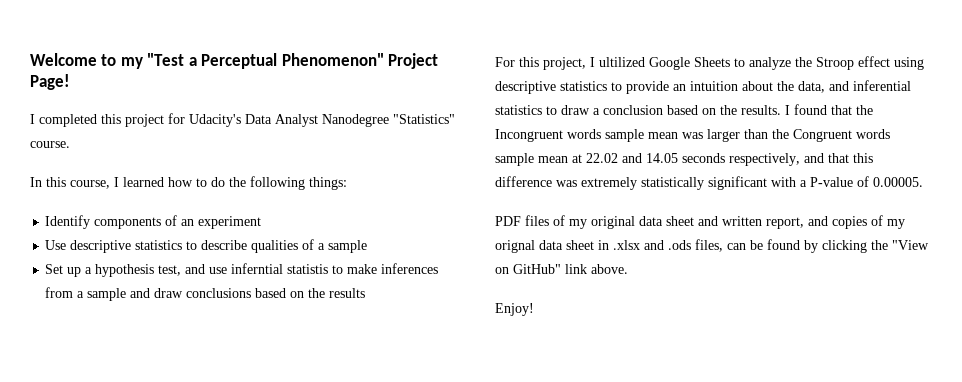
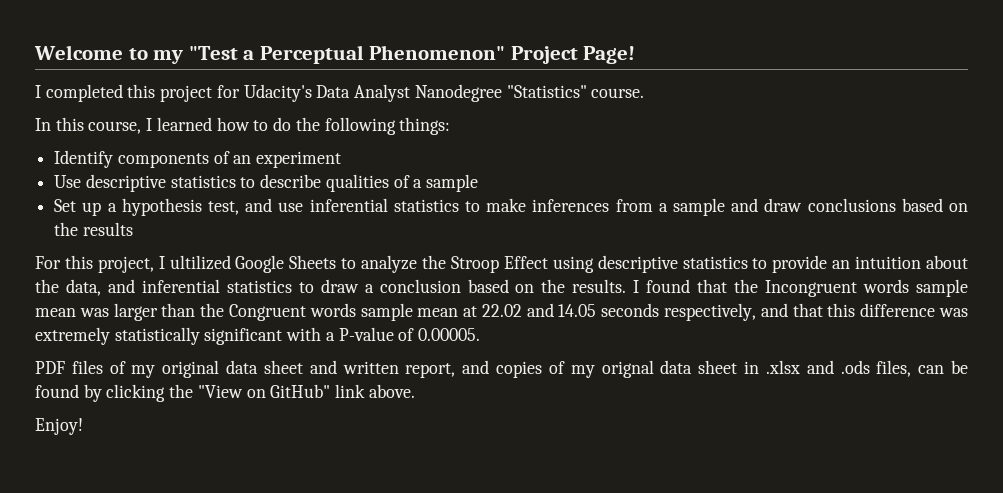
- Set up a hypothesis test, and use inferntial statistis to make inferences from a sample and draw conclusions based on the results
+ Set up a hypothesis test, and use inferential statistics to make inferences from a sample and draw conclusions based on the results
- For this project, I ultilized Google Sheets to analyze the Stroop effect using descriptive statistics to provide an intuition about the data, and inferential statistics to draw a conclusion based on the results.
+ For this project, I ultilized Google Sheets to analyze the Stroop Effect using descriptive statistics to provide an intuition about the data, and inferential statistics to draw a conclusion based on the results.

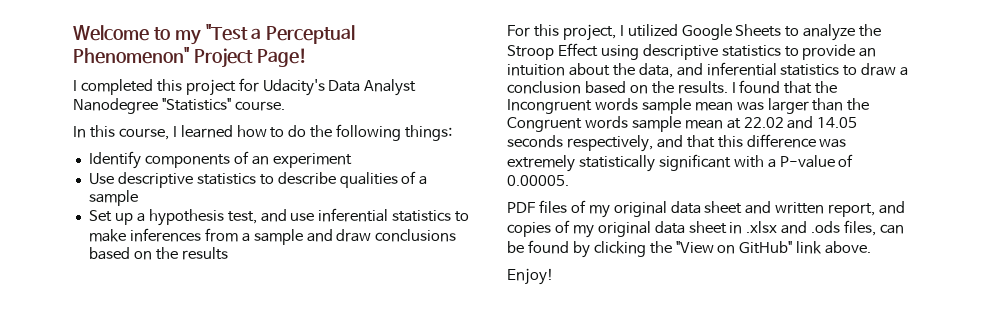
- For this project, I ultilized Google Sheets to analyze the Stroop Effect using descriptive statistics to provide an intuition about the data, and inferential statistics to draw a conclusion based on the results.
+ For this project, I utilized Google Sheets to analyze the Stroop Effect using descriptive statistics to provide an intuition about the data, and inferential statistics to draw a conclusion based on the results.
- PDF files of my original data sheet and written report, and copies of my orignal data sheet in .xlsx and .ods files, can be found by clicking the "View on GitHub" link above.
+ PDF files of my original data sheet and written report, and copies of my original data sheet in .xlsx and .ods files, can be found by clicking the "View on GitHub" link above.

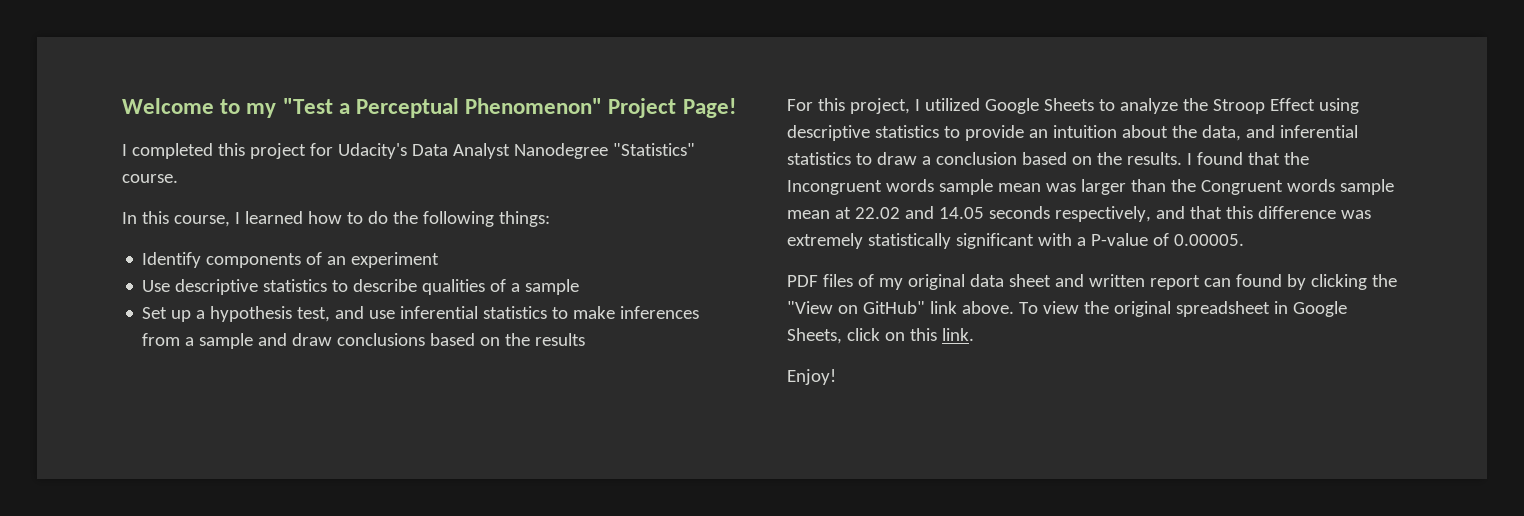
- PDF files of my original data sheet and written report, and copies of my original data sheet in .xlsx and .ods files, can be found by clicking the "View on GitHub" link above.
+ PDF files of my original data sheet and written report can found by clicking the "View on GitHub" link above. To view the original spreadsheet in Google Sheets, click on this link.

